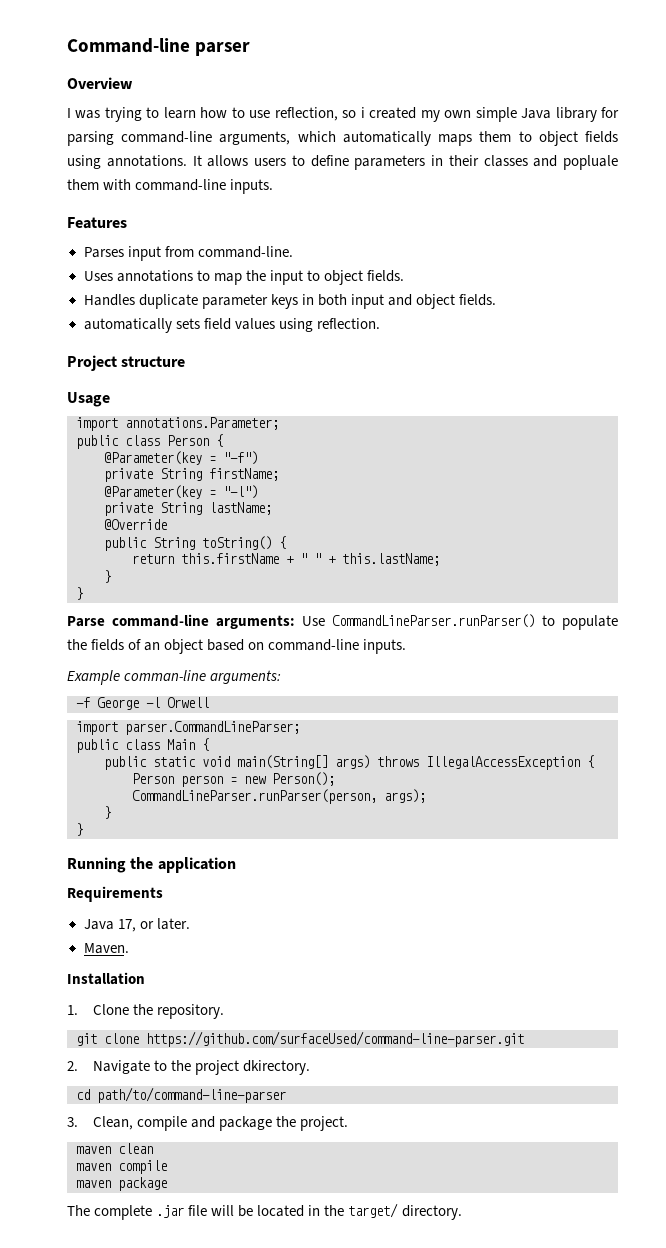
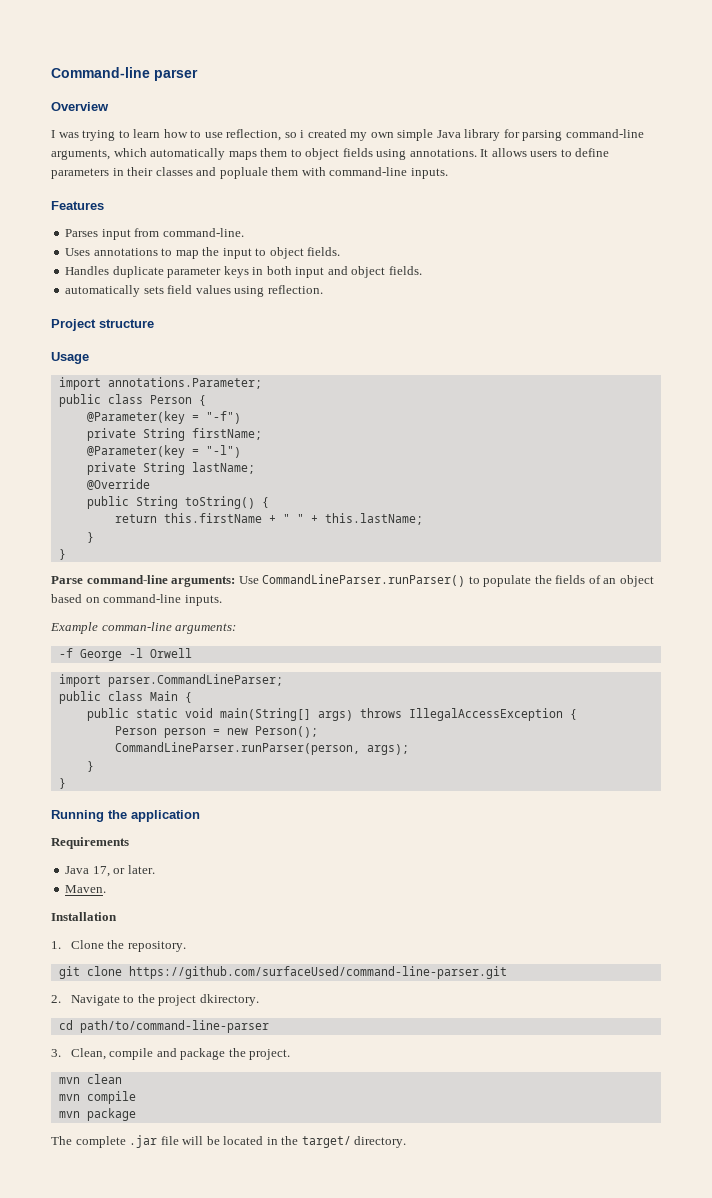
- maven clean
+ mvn clean
- maven compile
+ mvn compile
- maven package
+ mvn package

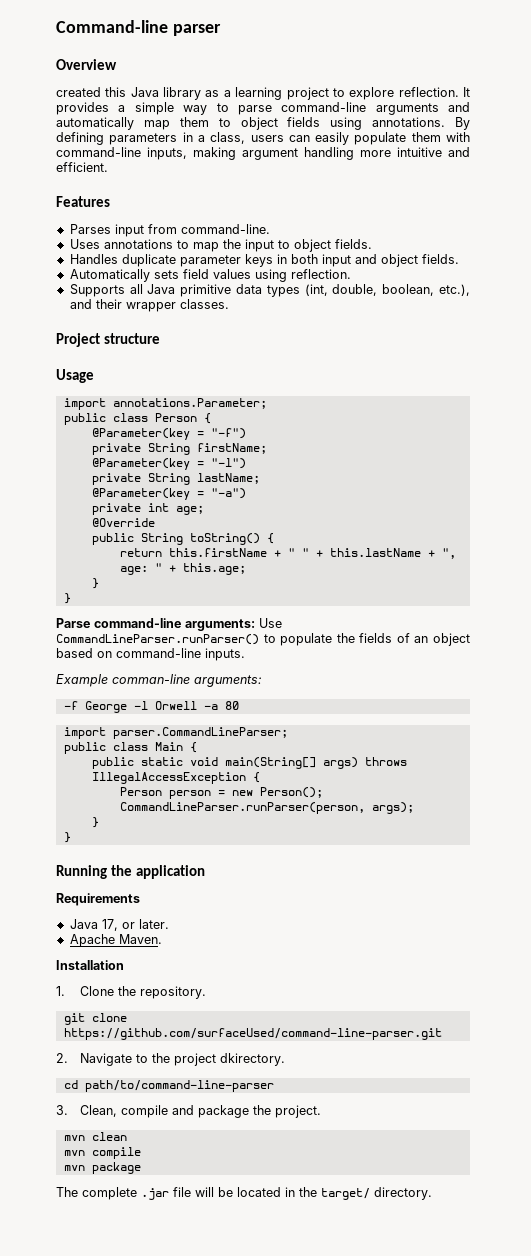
- I was trying to learn how to use reflection, so i created my own simple Java library for parsing command-line arguments, which automatically maps them to object fields using annotations.
+ created this Java library as a learning project to explore reflection. It provides a simple way to parse command-line arguments and automatically map them to object fields using annotations.
- It allows users to define parameters in their classes and popluale them with command-line inputs.
+ By defining parameters in a class, users can easily populate them with command-line inputs, making argument handling more intuitive and efficient.
- automatically sets field values using reflection.
+ Automatically sets field values using reflection.
+ Supports all Java primitive data types (int, double, boolean, etc.), and their wrapper classes.
+ @Parameter(key = "-a")
+ private int age;
- return this.firstName + " " + this.lastName;
+ return this.firstName + " " + this.lastName + ", age: " + this.age;
- -f George -l Orwell
+ -f George -l Orwell -a 80
- Maven.
+ Apache Maven.

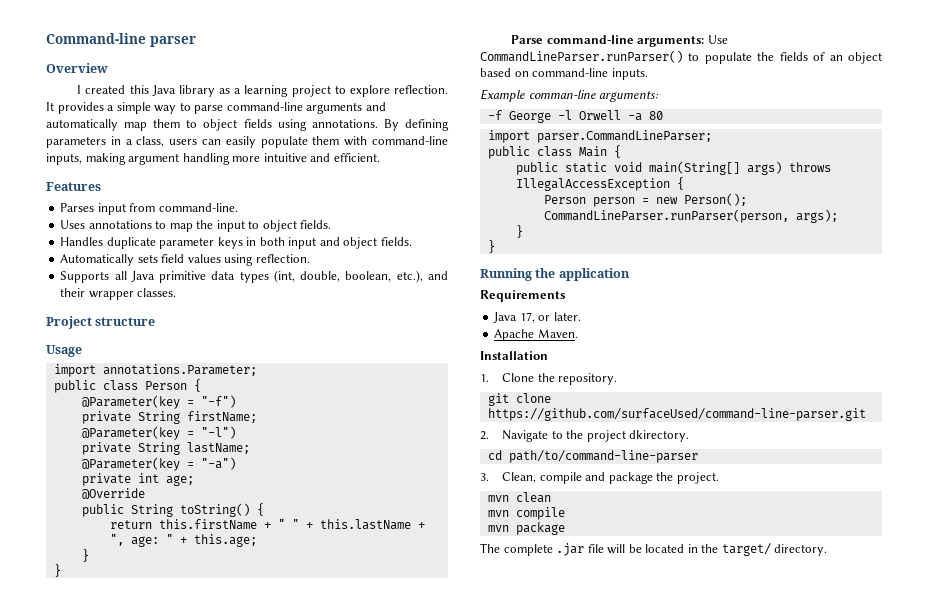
- created this Java library as a learning project to explore reflection.
+ I created this Java library as a learning project to explore reflection.

